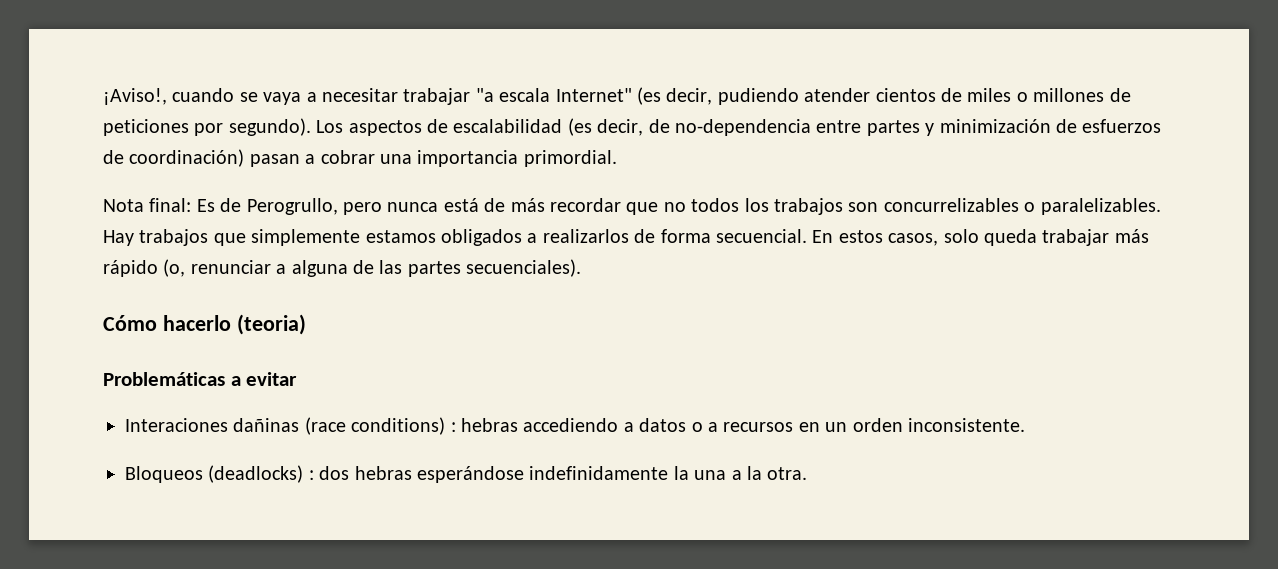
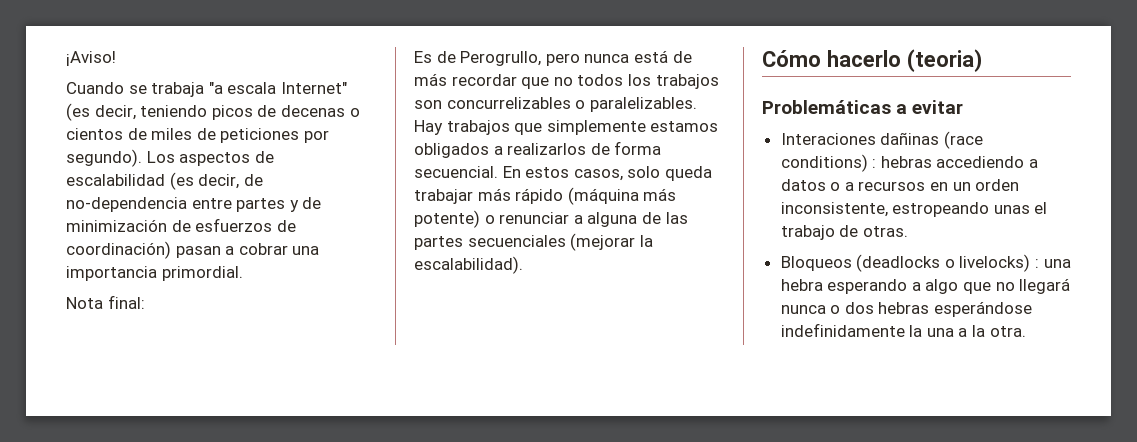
- ¡Aviso!, cuando se vaya a necesitar trabajar "a escala Internet" (es decir, pudiendo atender cientos de miles o millones de peticiones por segundo).
+ ¡Aviso!
+ Cuando se trabaja "a escala Internet" (es decir, teniendo picos de decenas o cientos de miles de peticiones por segundo).
- Los aspectos de escalabilidad (es decir, de no-dependencia entre partes y minimización de esfuerzos de coordinación) pasan a cobrar una importancia primordial.
+ Los aspectos de escalabilidad (es decir, de no-dependencia entre partes y de minimización de esfuerzos de coordinación) pasan a cobrar una importancia primordial.
- Nota final: Es de Perogrullo, pero nunca está de más recordar que no todos los trabajos son concurrelizables o paralelizables.
+ Nota final:
+ Es de Perogrullo, pero nunca está de más recordar que no todos los trabajos son concurrelizables o paralelizables.
- En estos casos, solo queda trabajar más rápido (o, renunciar a alguna de las partes secuenciales).
+ En estos casos, solo queda trabajar más rápido (máquina más potente) o renunciar a alguna de las partes secuenciales (mejorar la escalabilidad).
- Interaciones dañinas (race conditions) : hebras accediendo a datos o a recursos en un orden inconsistente.
- Bloqueos (deadlocks) : dos hebras esperándose indefinidamente la una a la otra.
+ Interaciones dañinas (race conditions) : hebras accediendo a datos o a recursos en un orden inconsistente, estropeando unas el trabajo de otras.
+ Bloqueos (deadlocks o livelocks) : una hebra esperando a algo que no llegará nunca o dos hebras esperándose indefinidamente la una a la otra.

